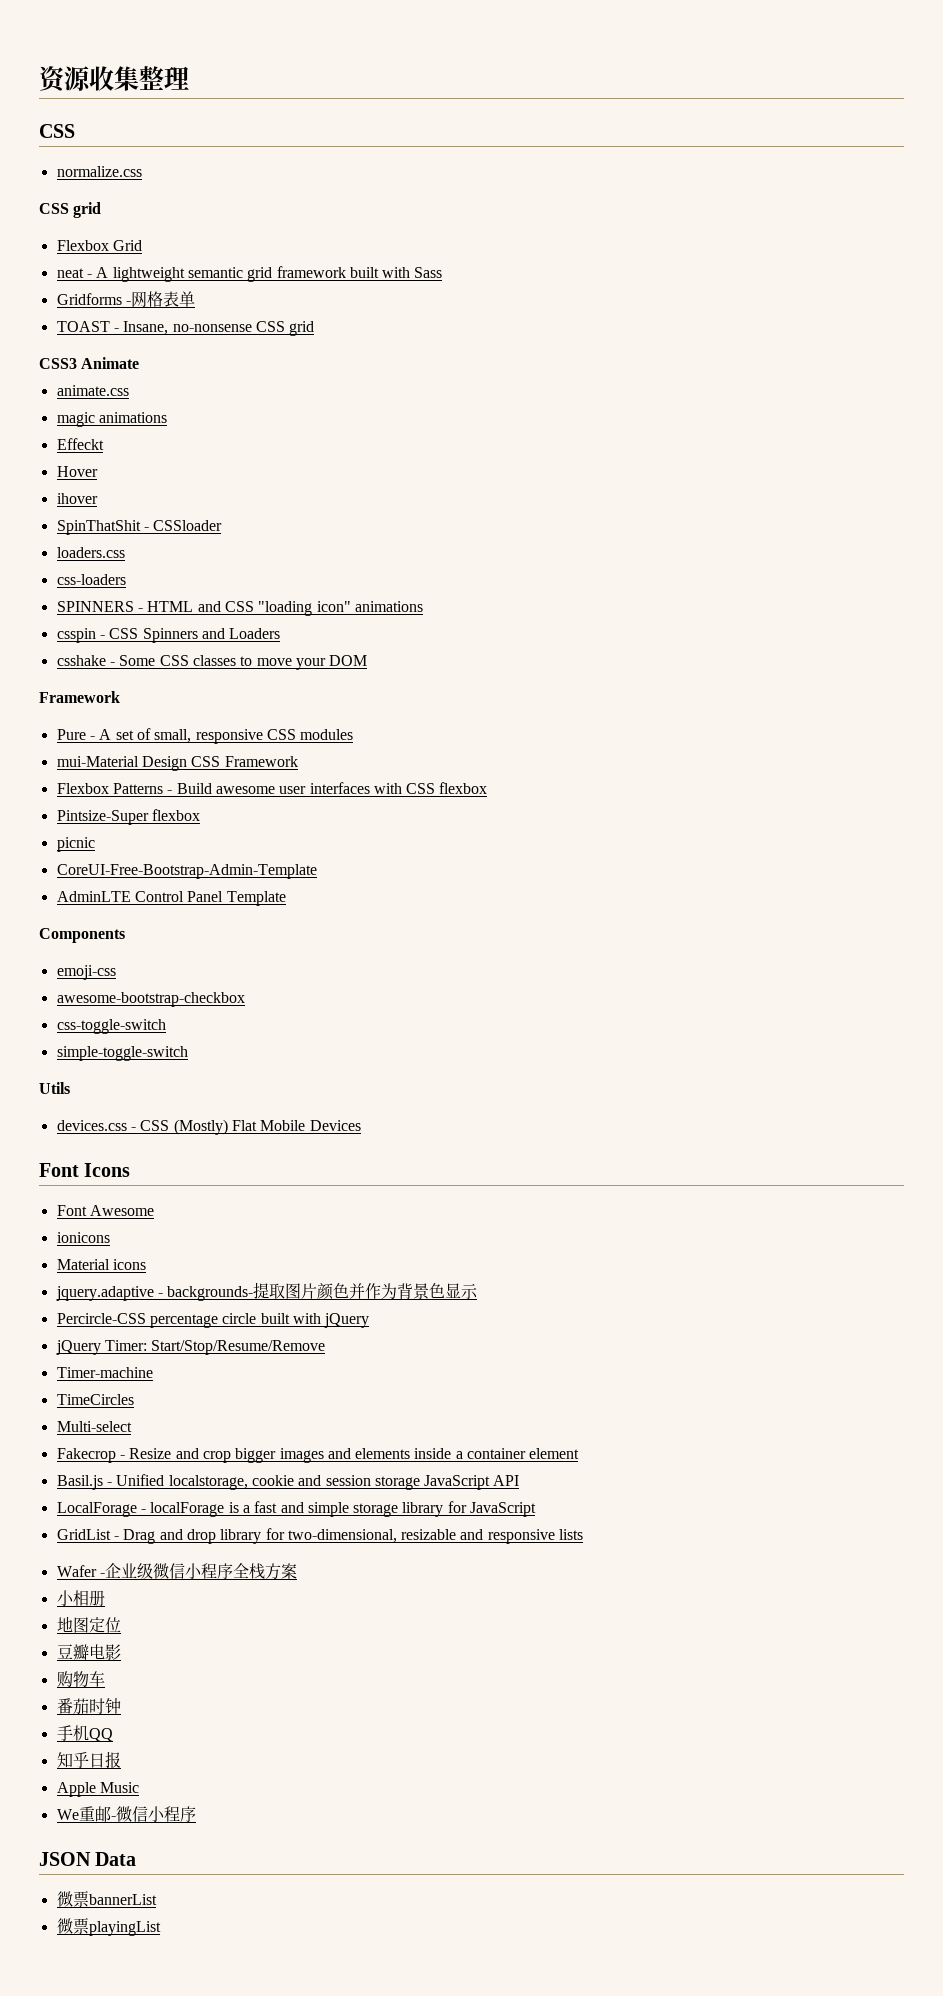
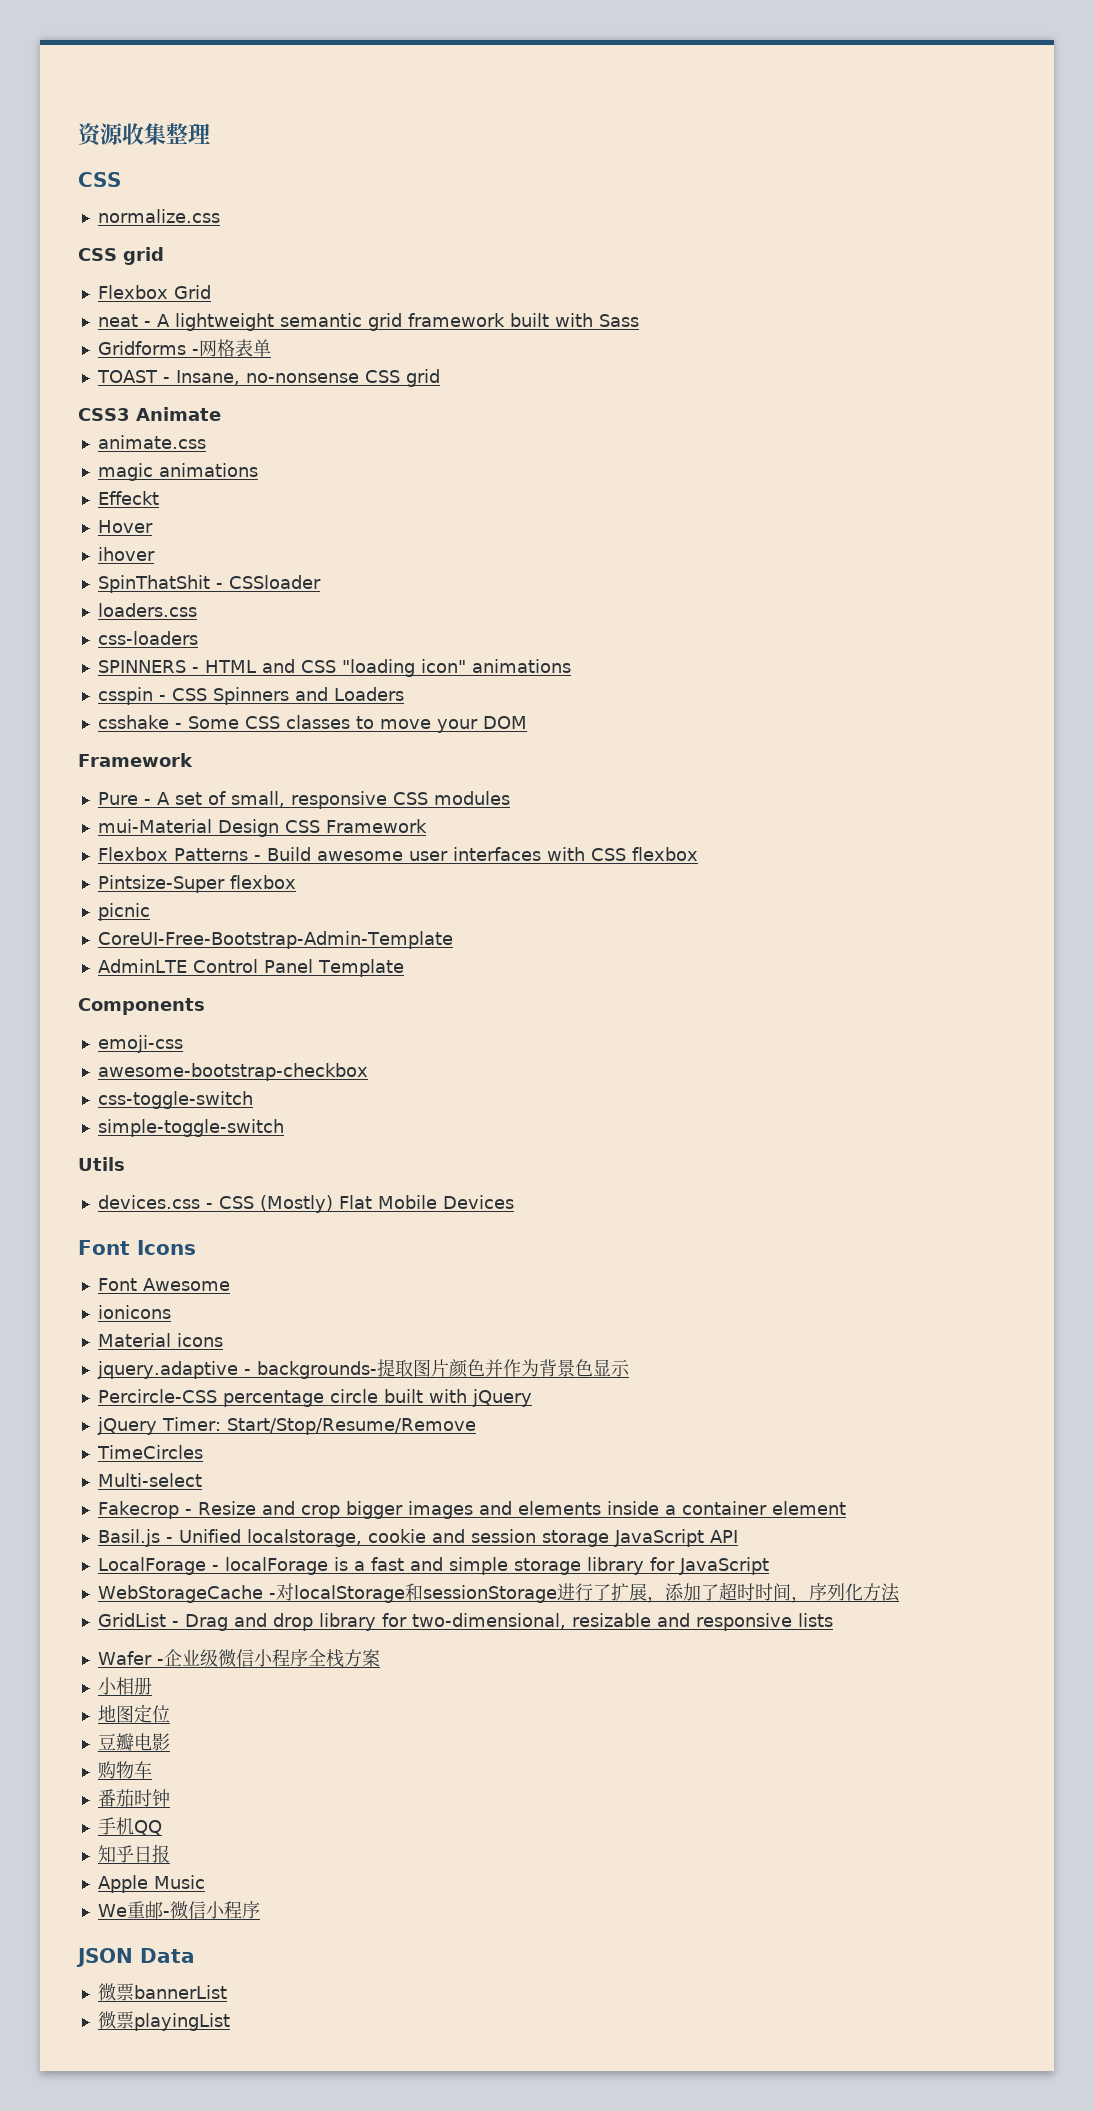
- Timer-machine
+ WebStorageCache -对localStorage和sessionStorage进行了扩展，添加了超时时间，序列化方法

